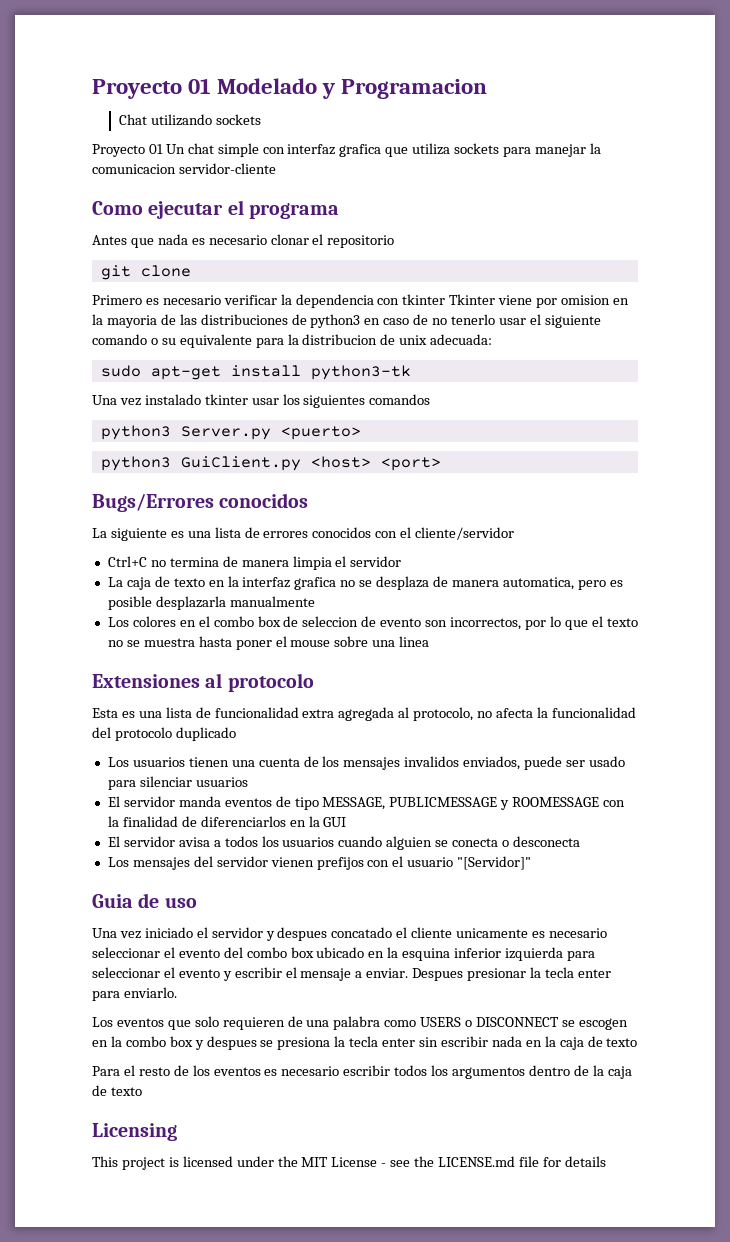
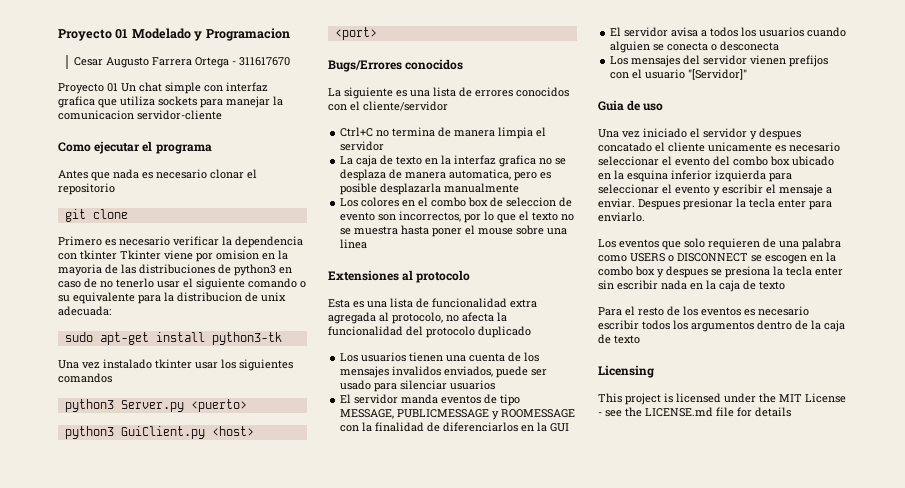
- Chat utilizando sockets
+ Cesar Augusto Farrera Ortega - 311617670

